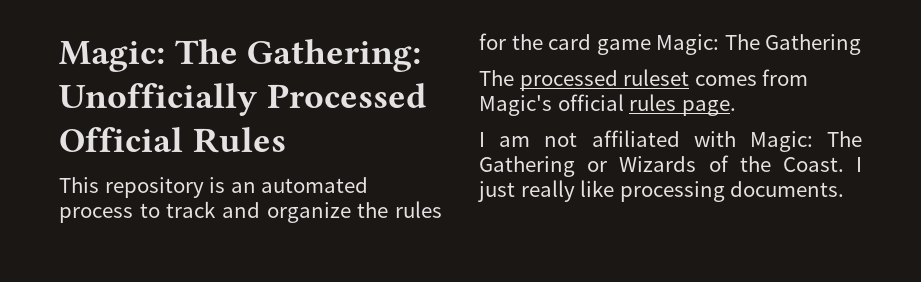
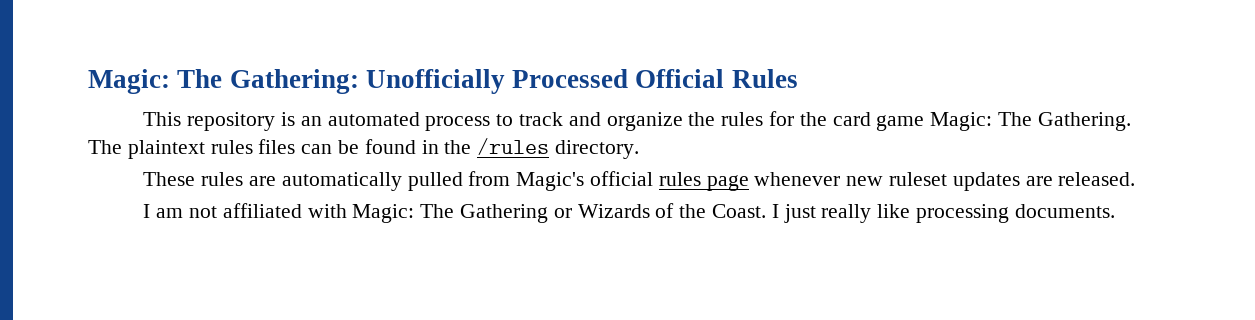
- This repository is an automated process to track and organize the rules for the card game Magic: The Gathering
- The processed ruleset comes from Magic's official rules page.
+ This repository is an automated process to track and organize the rules for the card game Magic: The Gathering. The plaintext rules files can be found in the /rules directory.
+ These rules are automatically pulled from Magic's official rules page whenever new ruleset updates are released.

